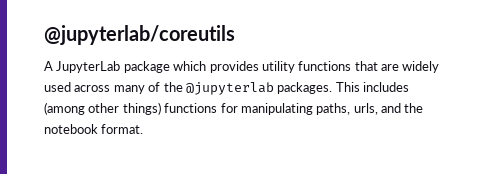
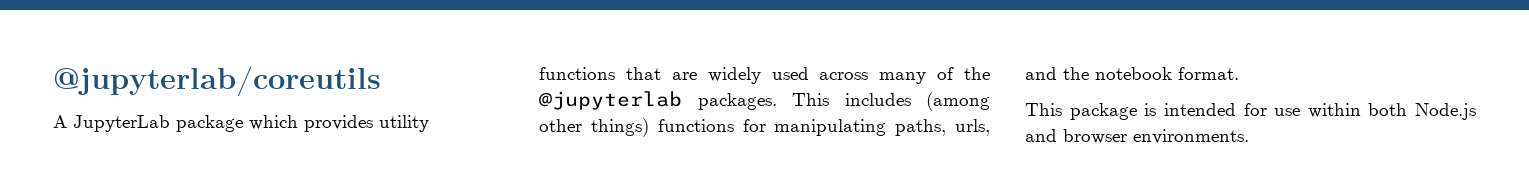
+ This package is intended for use within both Node.js and browser environments.

